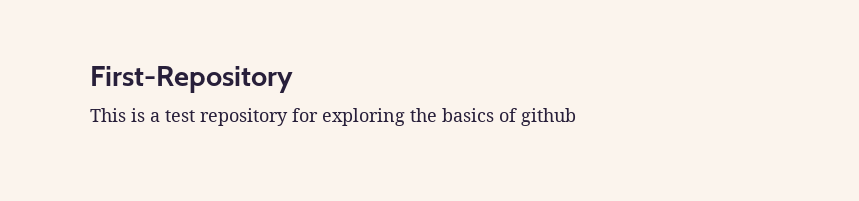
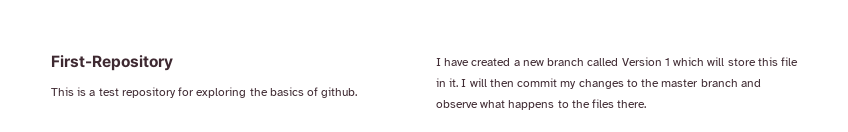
- This is a test repository for exploring the basics of github
+ This is a test repository for exploring the basics of github.
+ I have created a new branch called Version 1 which will store this file in it. I will then commit my changes to the master branch and observe what happens to the files there.

